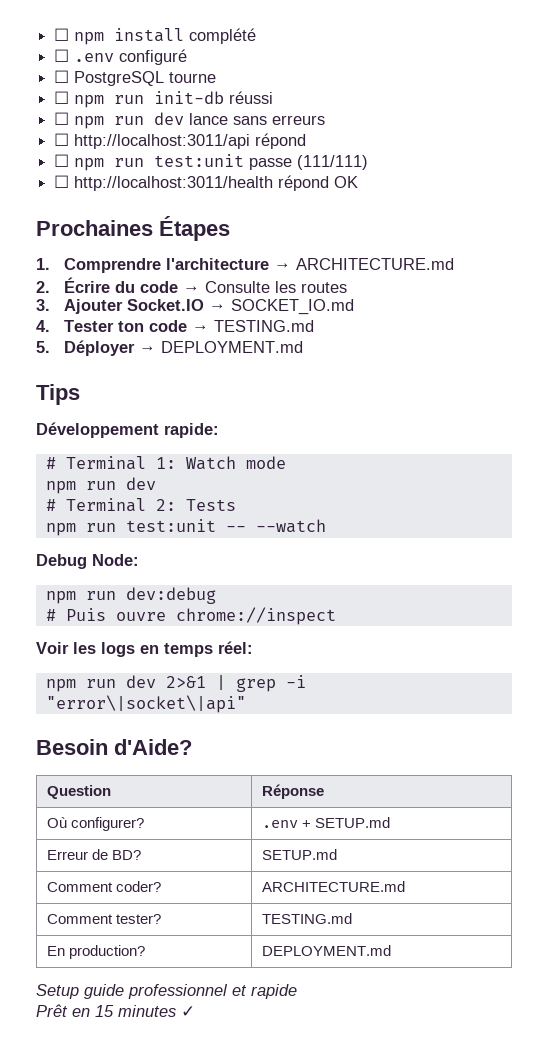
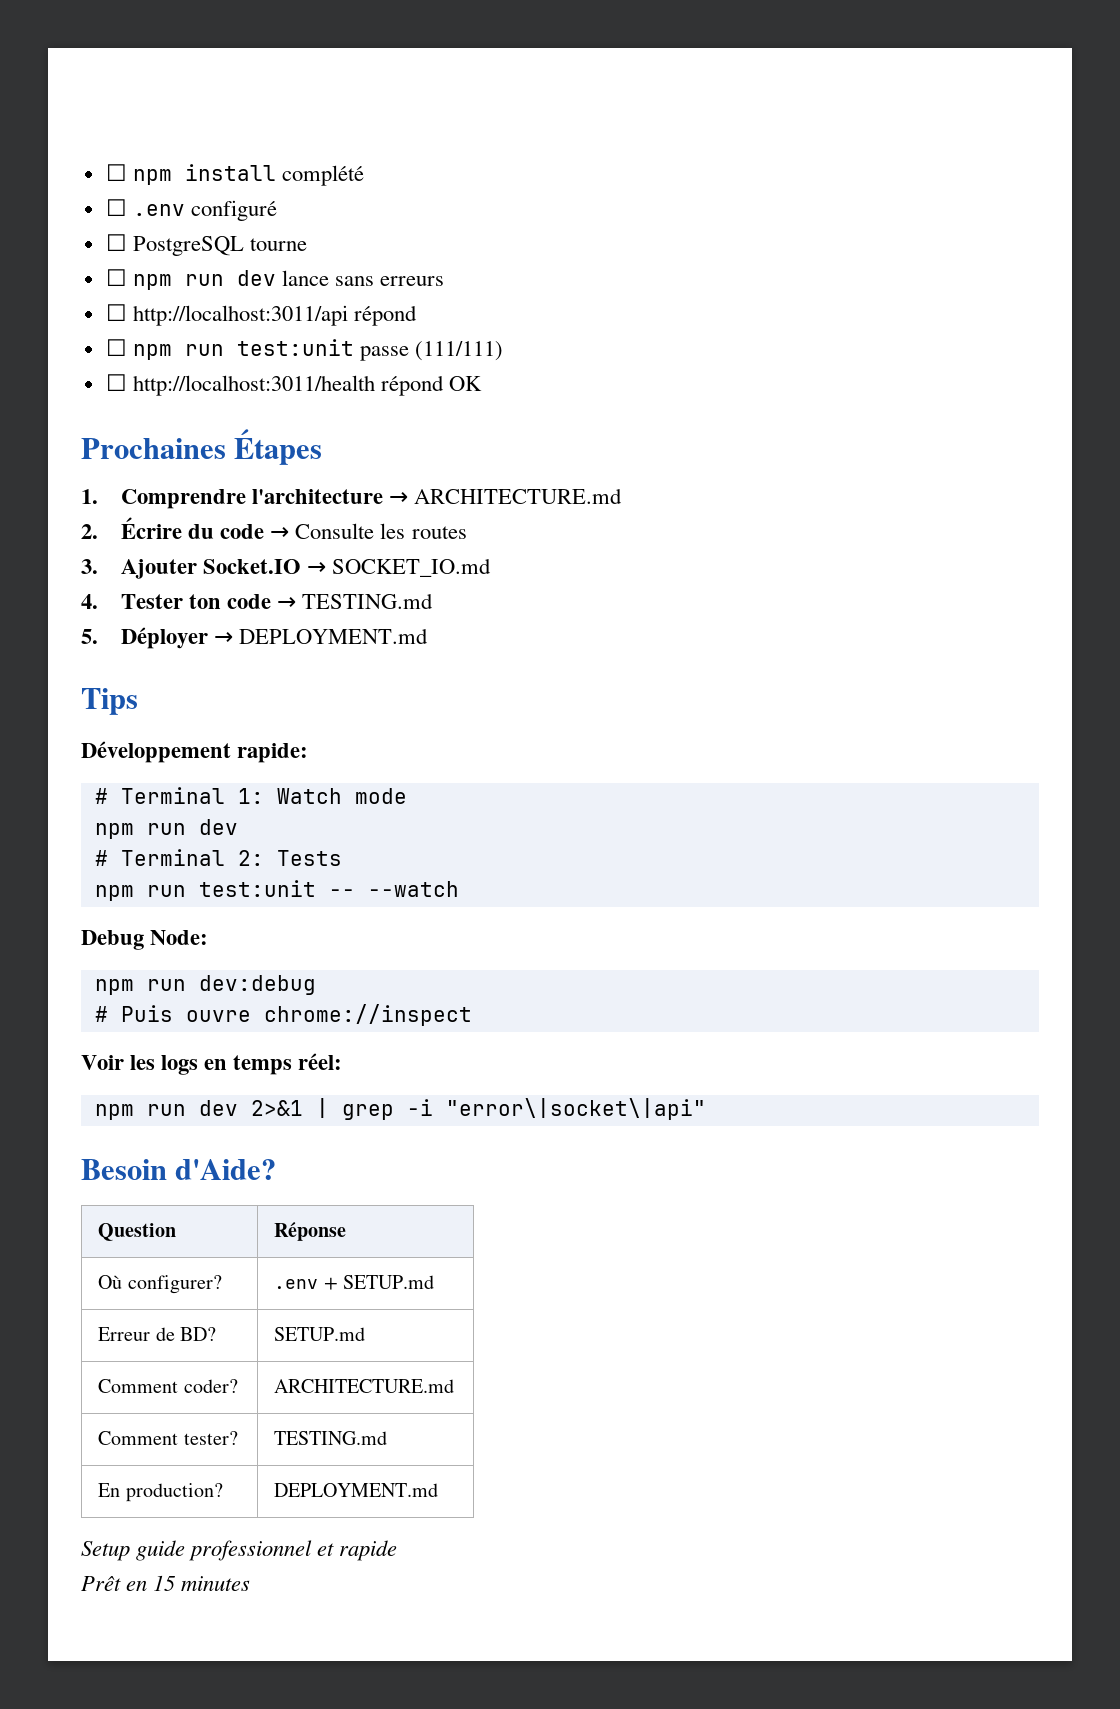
- ☐ npm run init-db réussi
- Prêt en 15 minutes ✓
+ Prêt en 15 minutes

